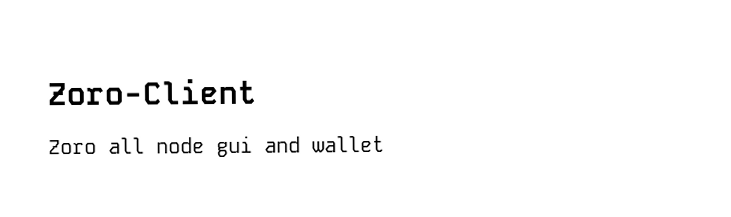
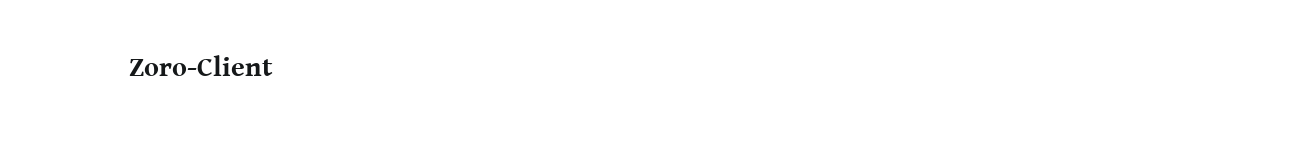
- Zoro all node gui and wallet

